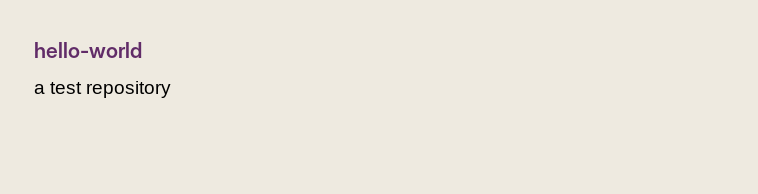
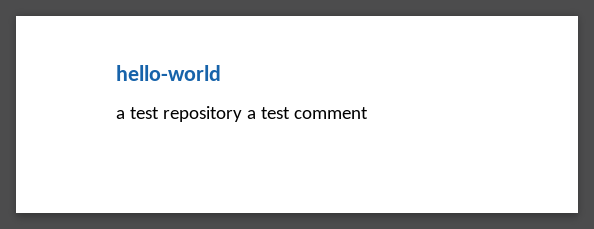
- a test repository
+ a test repository a test comment

